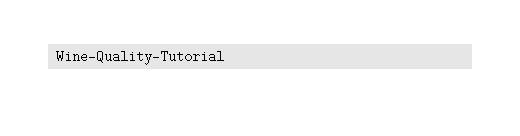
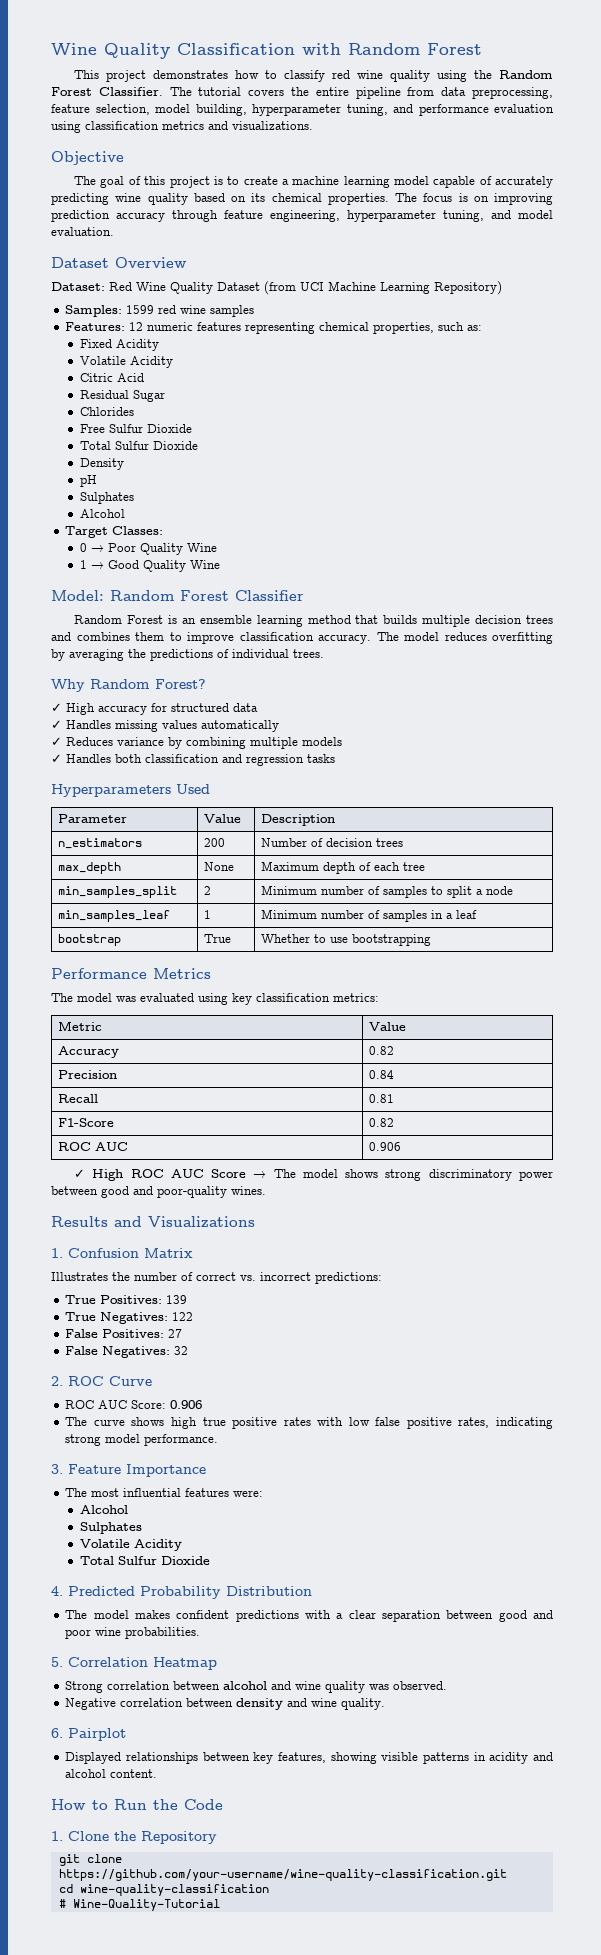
- Wine-Quality-Tutorial
+ Wine Quality Classification with Random Forest
+ This project demonstrates how to classify red wine quality using the Random Forest Classifier. The tutorial covers the entire pipeline from data preprocessing, feature selection, model building, hyperparameter tuning, and performance evaluation using classification metrics and visualizations.
+ Objective
+ The goal of this project is to create a machine learning model capable of accurately predicting wine quality based on its chemical properties. The focus is on improving prediction accuracy through feature engineering, hyperparameter tuning, and model evaluation.
+ Dataset Overview
+ Dataset: Red Wine Quality Dataset (from UCI Machine Learning Repository)
+ Samples: 1599 red wine samples
+ Features: 12 numeric features representing chemical properties, such as:
+ Fixed Acidity
+ Volatile Acidity
+ Citric Acid
+ Residual Sugar
+ Chlorides
+ Free Sulfur Dioxide
+ Total Sulfur Dioxide
+ Density
+ pH
+ Sulphates
+ Alcohol
+ Target Classes:
+ 0 → Poor Quality Wine
+ 1 → Good Quality Wine
+ Model: Random Forest Classifier
+ Random Forest is an ensemble learning method that builds multiple decision trees and combines them to improve classification accuracy. The model reduces overfitting by averaging the predictions of individual trees.
+ Why Random Forest?
+ ✓ High accuracy for structured data
+ ✓ Handles missing values automatically
+ ✓ Reduces variance by combining multiple models
+ ✓ Handles both classification and regression tasks
+ Hyperparameters Used
+ Parameter | Value | Description
+ n_estimators | 200 | Number of decision trees
+ max_depth | None | Maximum depth of each tree
+ min_samples_split | 2 | Minimum number of samples to split a node
+ min_samples_leaf | 1 | Minimum number of samples in a leaf
+ bootstrap | True | Whether to use bootstrapping
+ Performance Metrics
+ The model was evaluated using key classification metrics:
+ Metric | Value
+ Accuracy | 0.82
+ Precision | 0.84
+ Recall | 0.81
+ F1-Score | 0.82
+ ROC AUC | 0.906
+ ✓ High ROC AUC Score → The model shows strong discriminatory power between good and poor-quality wines.
+ Results and Visualizations
+ 1. Confusion Matrix
+ Illustrates the number of correct vs. incorrect predictions:
+ True Positives: 139
+ True Negatives: 122
+ False Positives: 27
+ False Negatives: 32
+ 2. ROC Curve
+ ROC AUC Score: 0.906
+ The curve shows high true positive rates with low false positive rates, indicating strong model performance.
+ 3. Feature Importance
+ The most influential features were:
+ Alcohol
+ Sulphates
+ Volatile Acidity
+ Total Sulfur Dioxide
+ 4. Predicted Probability Distribution
+ The model makes confident predictions with a clear separation between good and poor wine probabilities.
+ 5. Correlation Heatmap
+ Strong correlation between alcohol and wine quality was observed.
+ Negative correlation between density and wine quality.
+ 6. Pairplot
+ Displayed relationships between key features, showing visible patterns in acidity and alcohol content.
+ How to Run the Code
+ 1. Clone the Repository
+ git clone https://github.com/your-username/wine-quality-classification.git
+ cd wine-quality-classification
+ # Wine-Quality-Tutorial

